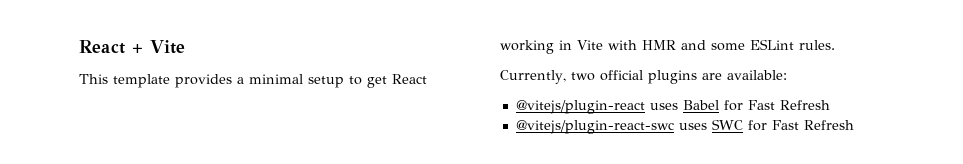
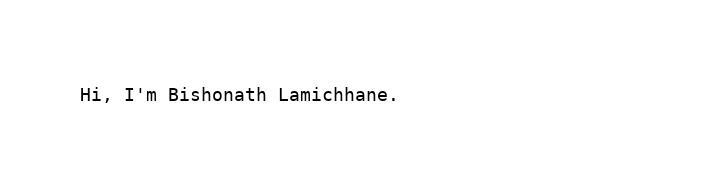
- React + Vite
- This template provides a minimal setup to get React working in Vite with HMR and some ESLint rules.
- Currently, two official plugins are available:
- @vitejs/plugin-react uses Babel for Fast Refresh
- @vitejs/plugin-react-swc uses SWC for Fast Refresh
+ Hi, I'm Bishonath Lamichhane.

